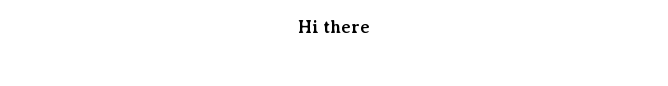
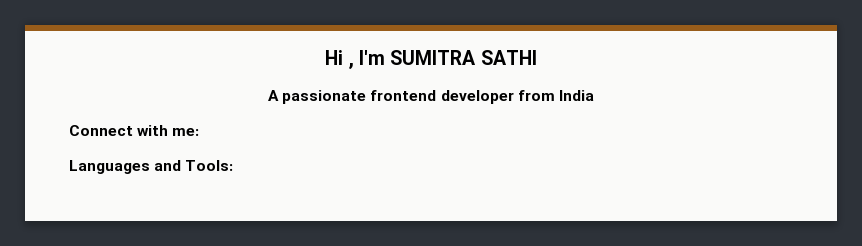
- Hi there
+ Hi , I'm SUMITRA SATHI
+ A passionate frontend developer from India
+ Connect with me:
+ Languages and Tools:

